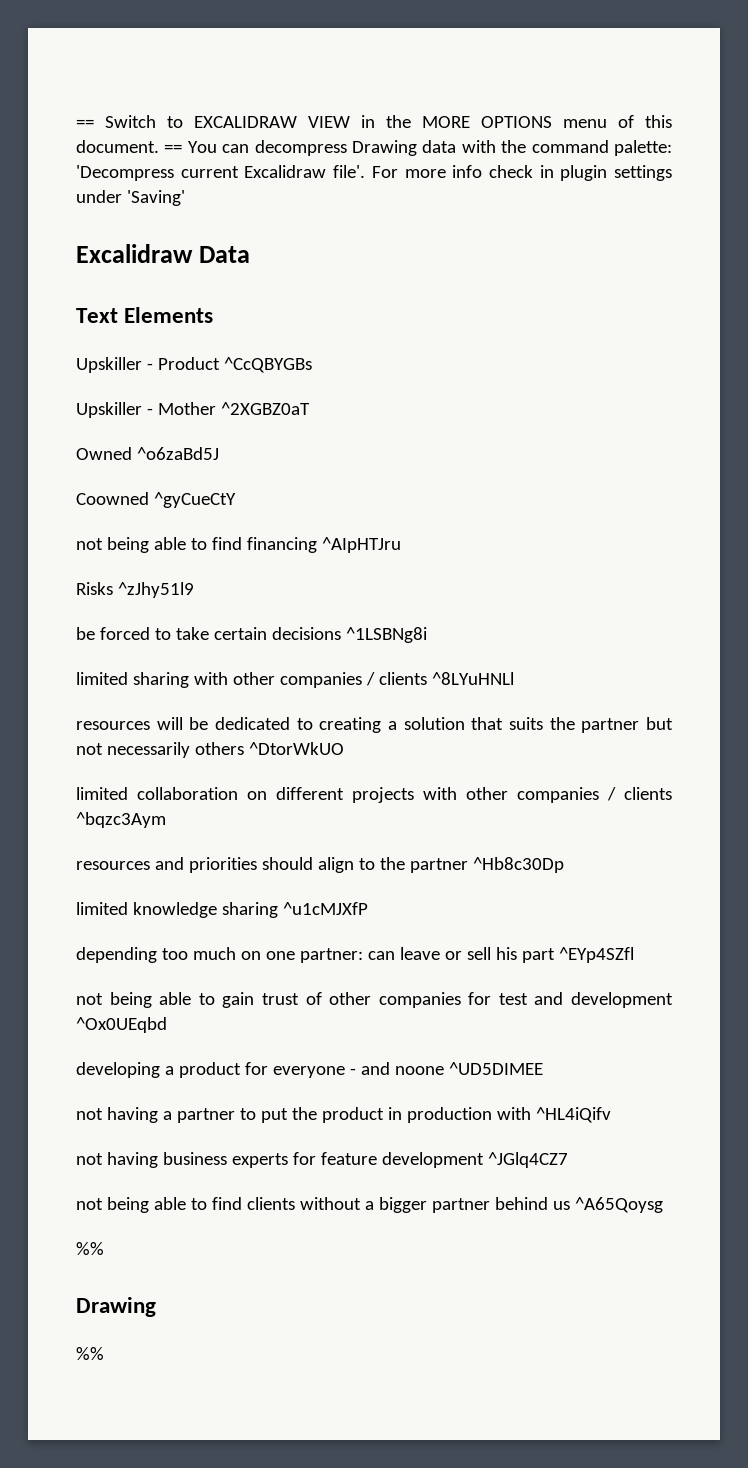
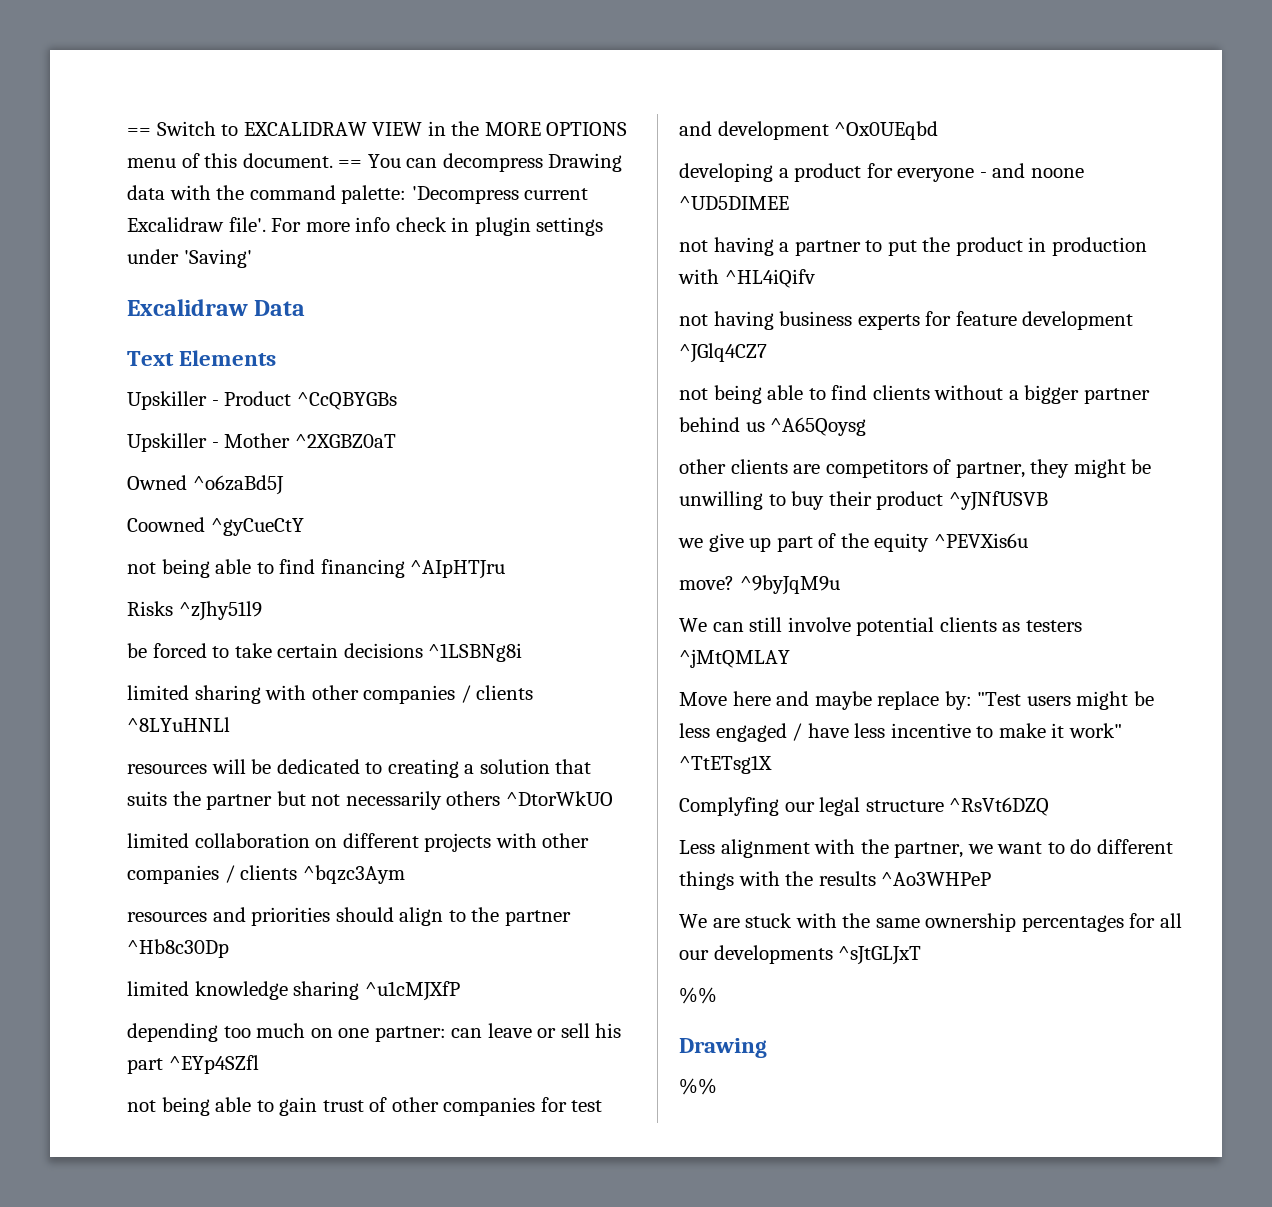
+ other clients are competitors of partner, they might be unwilling to buy their product ^yJNfUSVB
+ we give up part of the equity ^PEVXis6u
+ move? ^9byJqM9u
+ We can still involve potential clients as testers ^jMtQMLAY
+ Move here and maybe replace by: "Test users might be less engaged / have less incentive to make it work" ^TtETsg1X
+ Complyfing our legal structure ^RsVt6DZQ
+ Less alignment with the partner, we want to do different things with the results ^Ao3WHPeP
+ We are stuck with the same ownership percentages for all our developments ^sJtGLJxT

